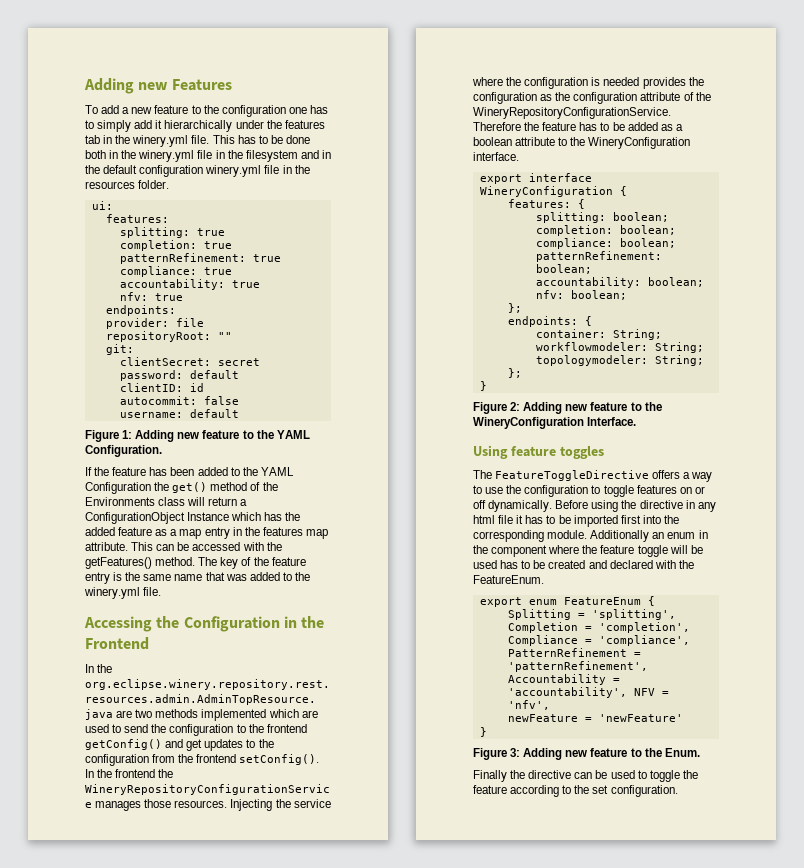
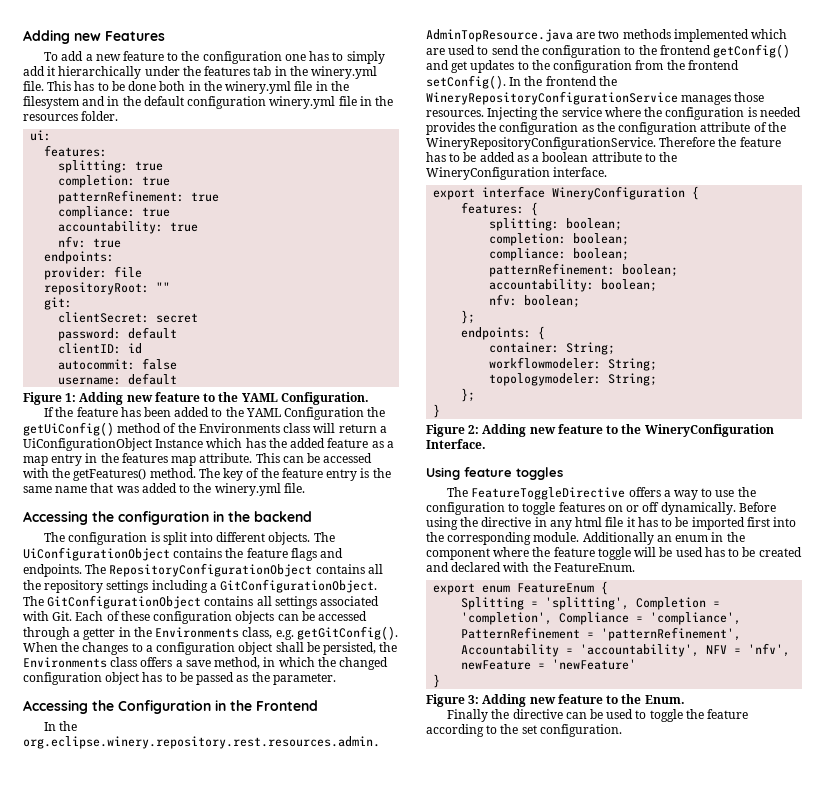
- If the feature has been added to the YAML Configuration the get() method of the Environments class will return a ConfigurationObject Instance which has the added feature as a map entry in the features map attribute.
+ If the feature has been added to the YAML Configuration the getUiConfig() method of the Environments class will return a UiConfigurationObject Instance which has the added feature as a map entry in the features map attribute.
+ Accessing the configuration in the backend
+ The configuration is split into different objects. The UiConfigurationObject contains the feature flags and endpoints. The RepositoryConfigurationObject contains all the repository settings including a GitConfigurationObject. The GitConfigurationObject contains all settings associated with Git. Each of these configuration objects can be accessed through a getter in the Environments class, e.g. getGitConfig(). When the changes to a configuration object shall be persisted, the Environments class offers a save method, in which the changed configuration object has to be passed as the parameter.

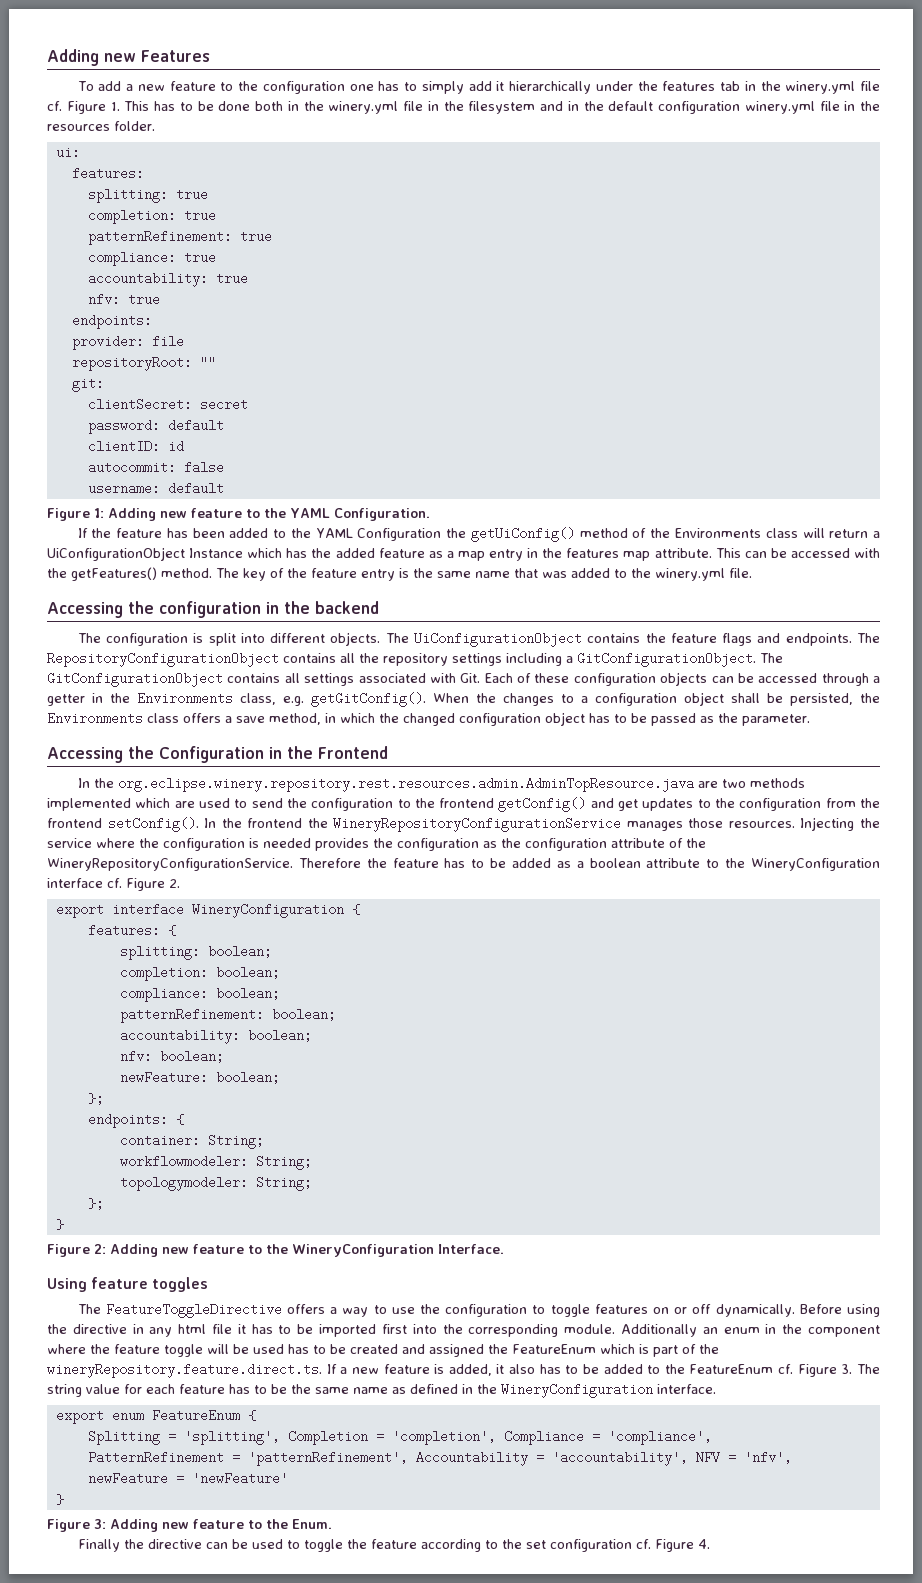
- To add a new feature to the configuration one has to simply add it hierarchically under the features tab in the winery.yml file. This has to be done both in the winery.yml file in the filesystem and in the default configuration winery.yml file in the resources folder.
+ To add a new feature to the configuration one has to simply add it hierarchically under the features tab in the winery.yml file cf. Figure 1. This has to be done both in the winery.yml file in the filesystem and in the default configuration winery.yml file in the resources folder.
- Therefore the feature has to be added as a boolean attribute to the WineryConfiguration interface.
+ Therefore the feature has to be added as a boolean attribute to the WineryConfiguration interface cf. Figure 2.
+ newFeature: boolean;
- Additionally an enum in the component where the feature toggle will be used has to be created and declared with the FeatureEnum.
+ Additionally an enum in the component where the feature toggle will be used has to be created and assigned the FeatureEnum which is part of the wineryRepository.feature.direct.ts. If a new feature is added, it also has to be added to the FeatureEnum cf. Figure 3. The string value for each feature has to be the same name as defined in the WineryConfiguration interface.
- Finally the directive can be used to toggle the feature according to the set configuration.
+ Finally the directive can be used to toggle the feature according to the set configuration cf. Figure 4.

